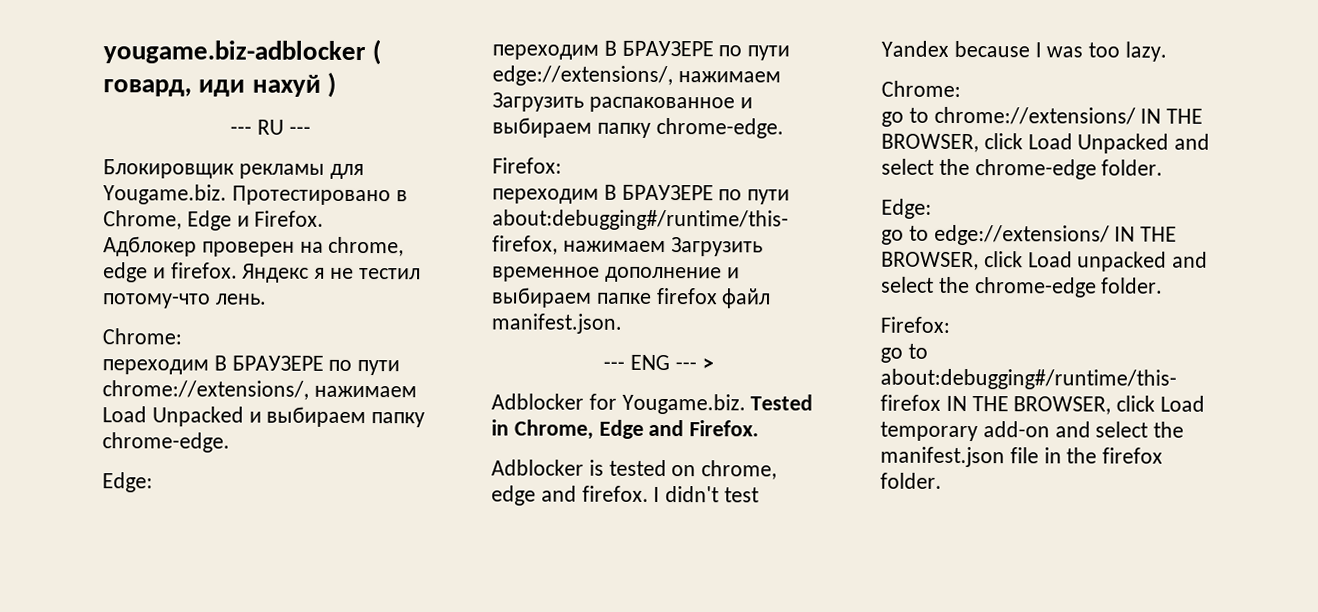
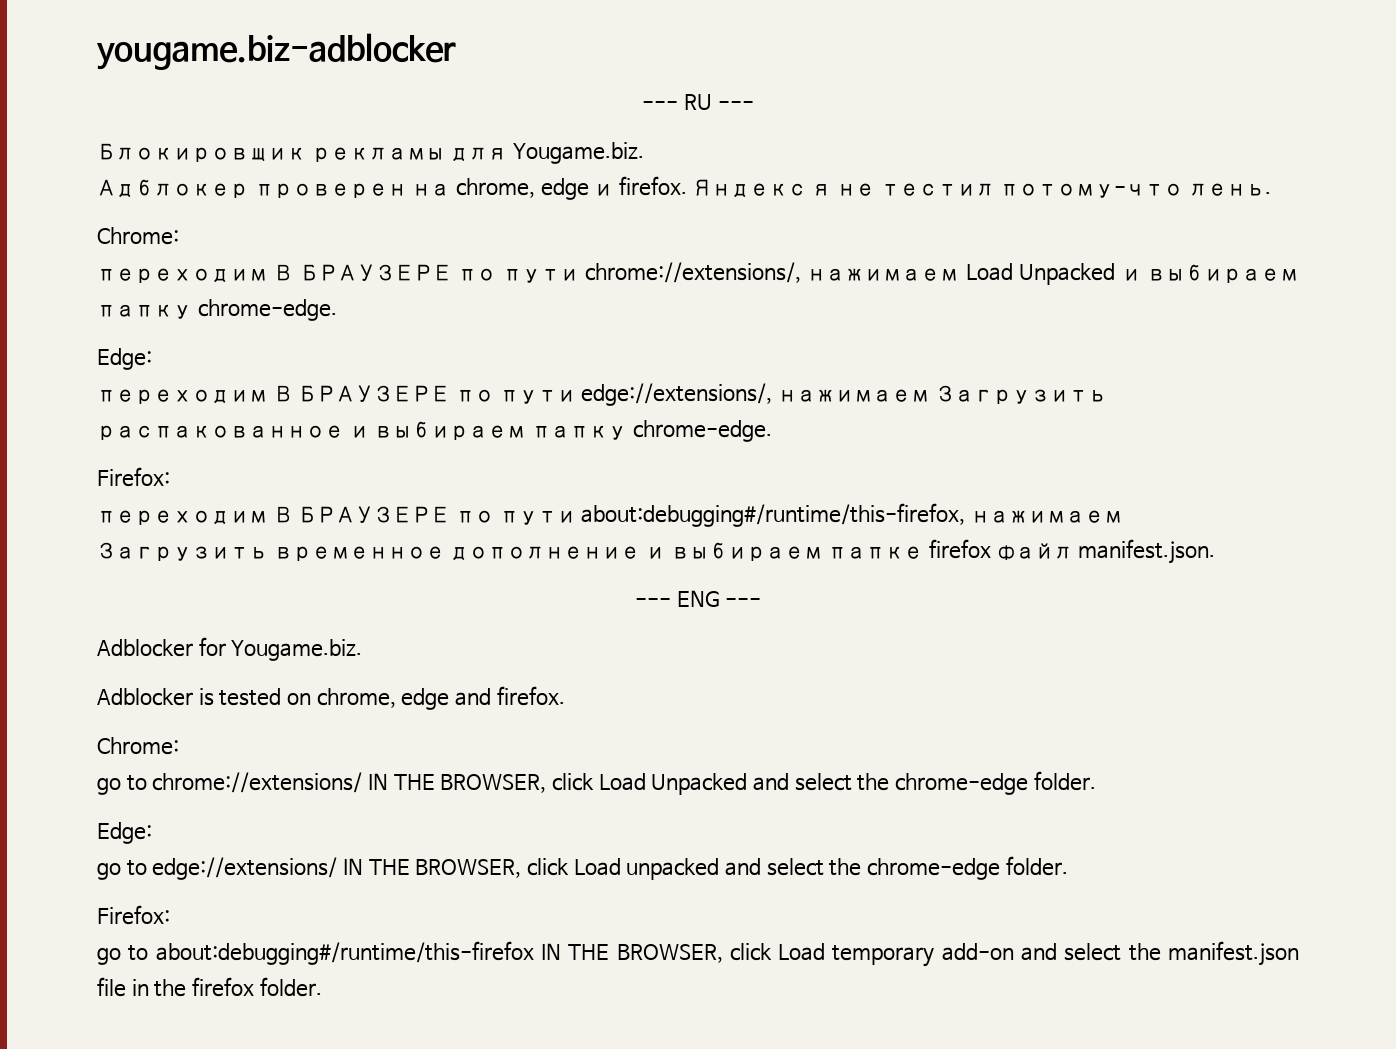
- yougame.biz-adblocker ( говард, иди нахуй )
+ yougame.biz-adblocker
- Блокировщик рекламы для Yougame.biz. Протестировано в Chrome, Edge и Firefox.
+ Блокировщик рекламы для Yougame.biz.
- --- ENG --- >
+ --- ENG ---
- Adblocker for Yougame.biz. Tested in Chrome, Edge and Firefox.
+ Adblocker for Yougame.biz.
- I didn't test Yandex because I was too lazy.

